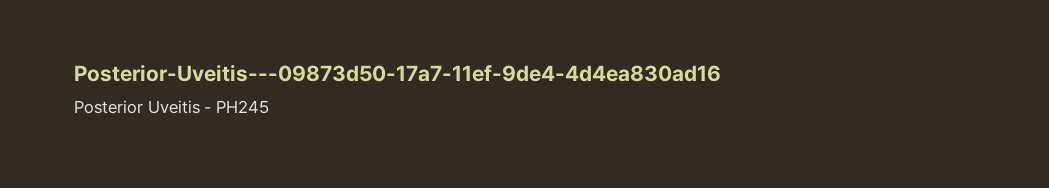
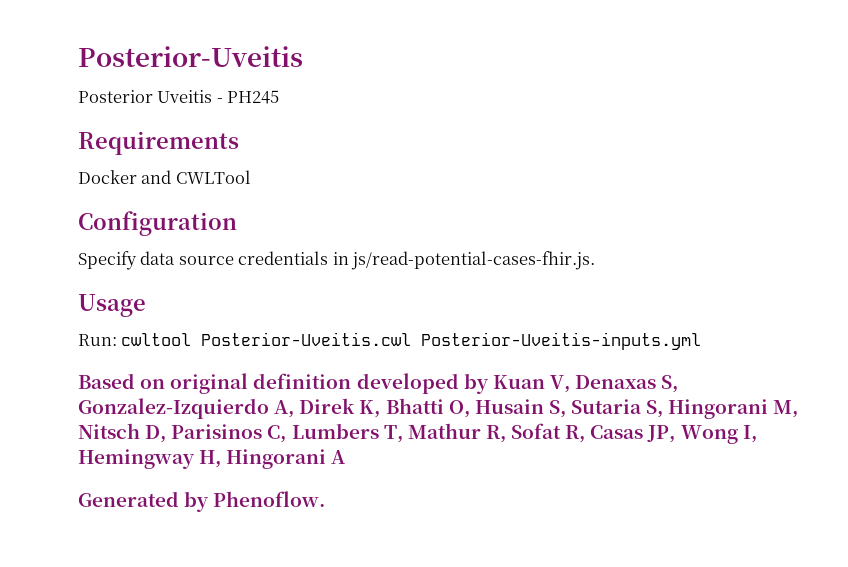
- Posterior-Uveitis---09873d50-17a7-11ef-9de4-4d4ea830ad16
+ Posterior-Uveitis
+ Requirements
+ Docker and CWLTool
+ Configuration
+ Specify data source credentials in js/read-potential-cases-fhir.js.
+ Usage
+ Run: cwltool Posterior-Uveitis.cwl Posterior-Uveitis-inputs.yml
+ Based on original definition developed by Kuan V, Denaxas S, Gonzalez-Izquierdo A, Direk K, Bhatti O, Husain S, Sutaria S, Hingorani M, Nitsch D, Parisinos C, Lumbers T, Mathur R, Sofat R, Casas JP, Wong I, Hemingway H, Hingorani A
+ Generated by Phenoflow.

